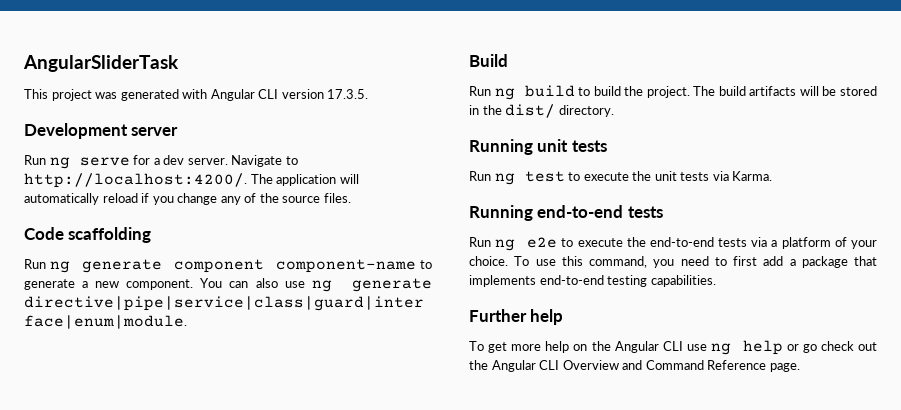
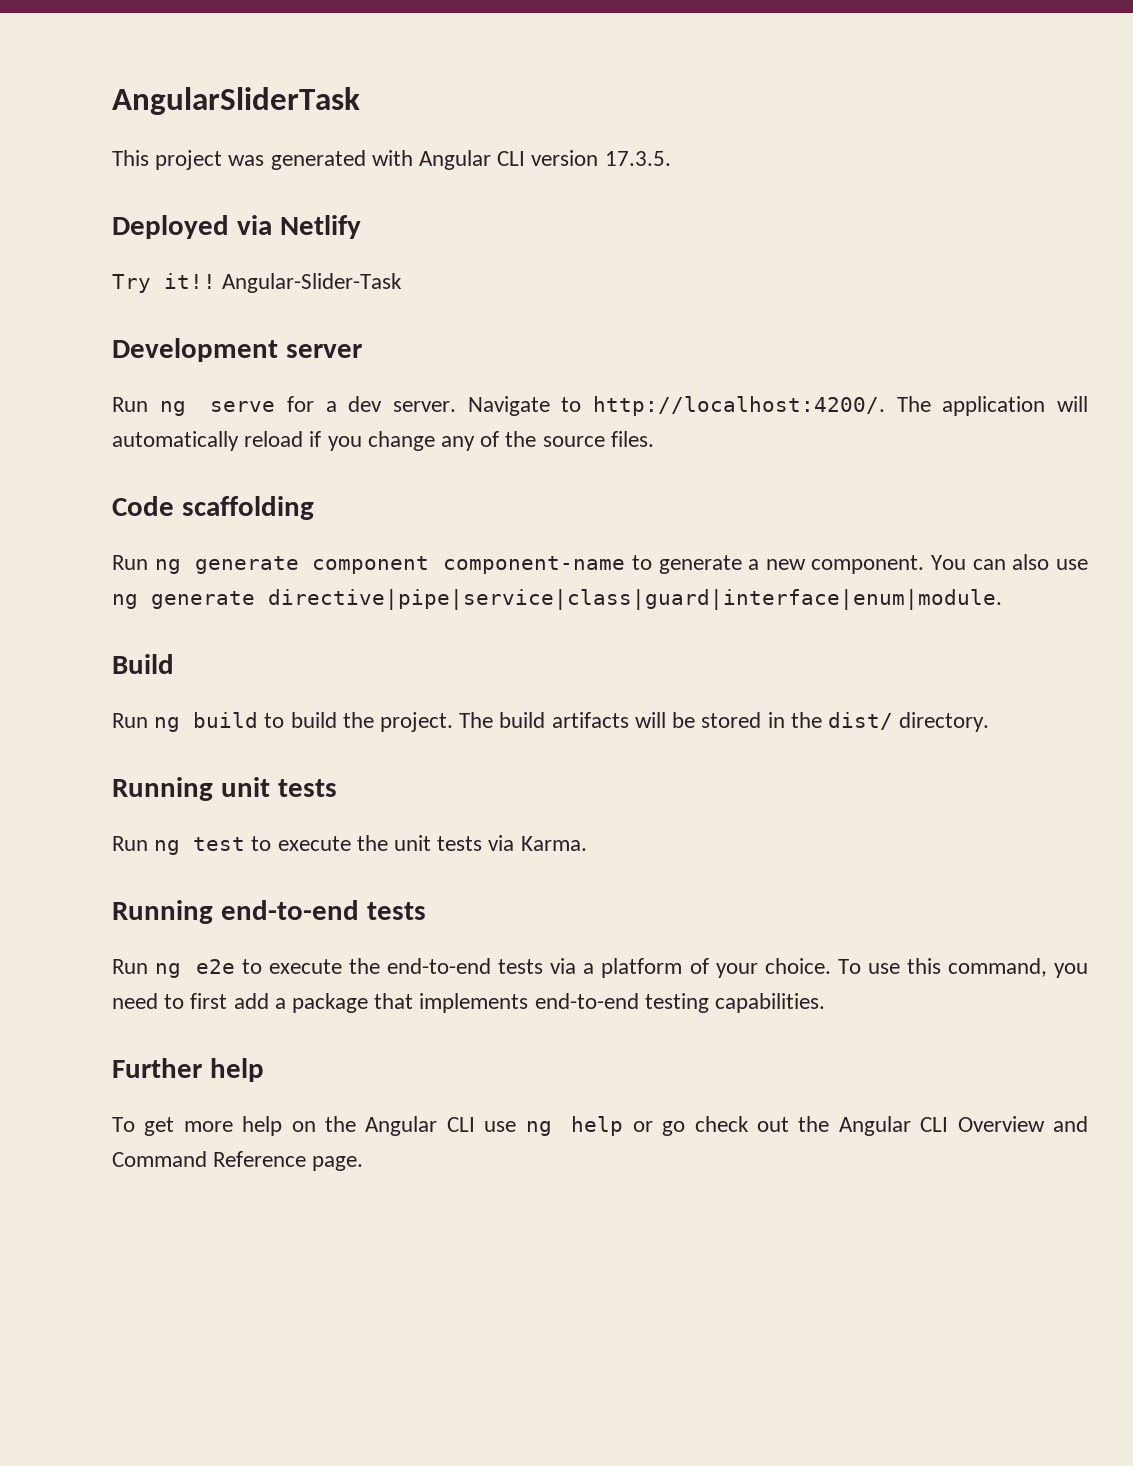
+ Deployed via Netlify
+ Try it!! Angular-Slider-Task

